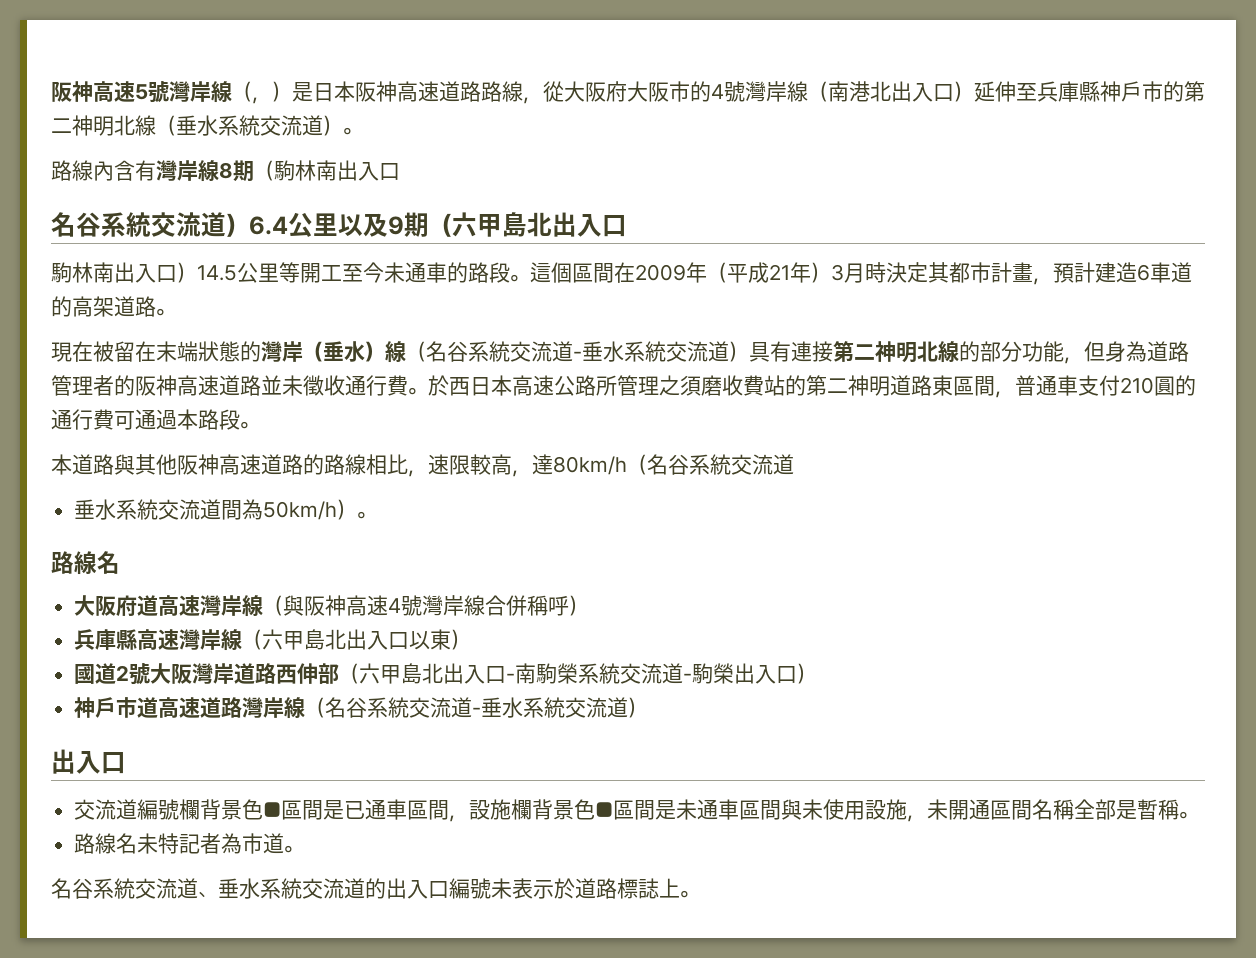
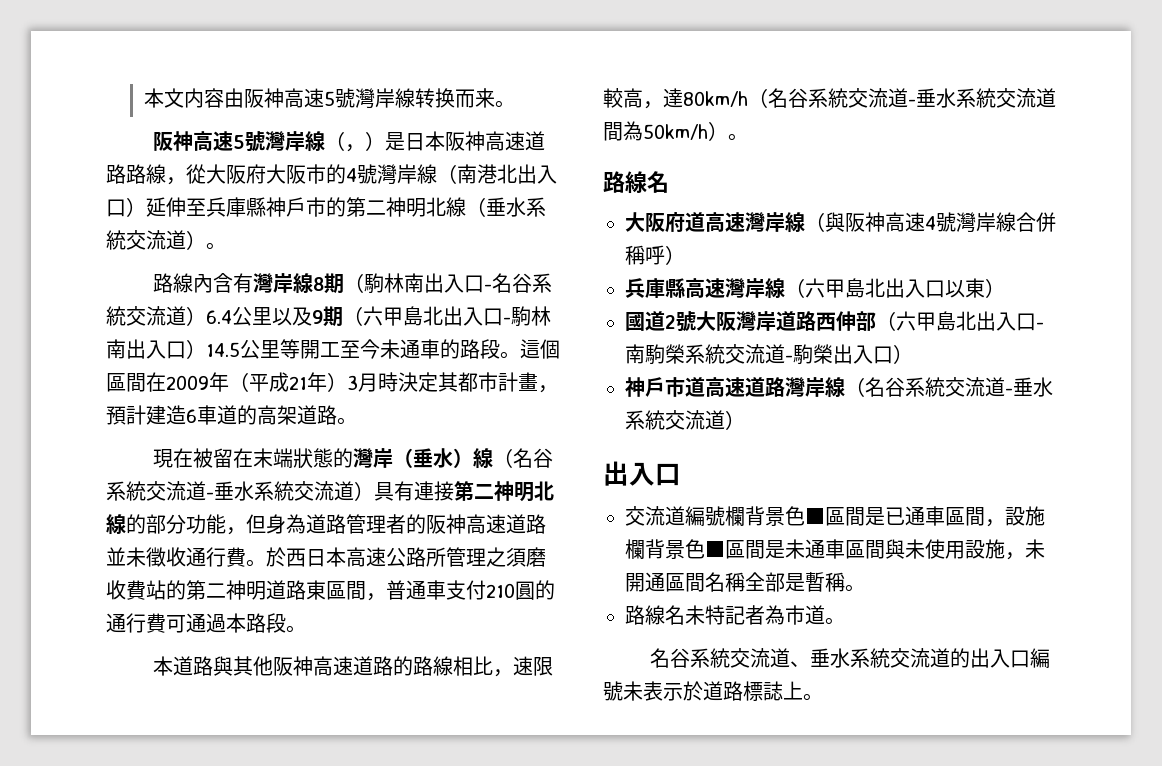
+ 本文内容由阪神高速5號灣岸線转换而来。
- 路線內含有灣岸線8期（駒林南出入口
- 名谷系統交流道）6.4公里以及9期（六甲島北出入口
- 駒林南出入口）14.5公里等開工至今未通車的路段。
+ 路線內含有灣岸線8期（駒林南出入口-名谷系統交流道）6.4公里以及9期（六甲島北出入口-駒林南出入口）14.5公里等開工至今未通車的路段。
- 本道路與其他阪神高速道路的路線相比，速限較高，達80km/h（名谷系統交流道
- 垂水系統交流道間為50km/h）。
+ 本道路與其他阪神高速道路的路線相比，速限較高，達80km/h（名谷系統交流道-垂水系統交流道間為50km/h）。

